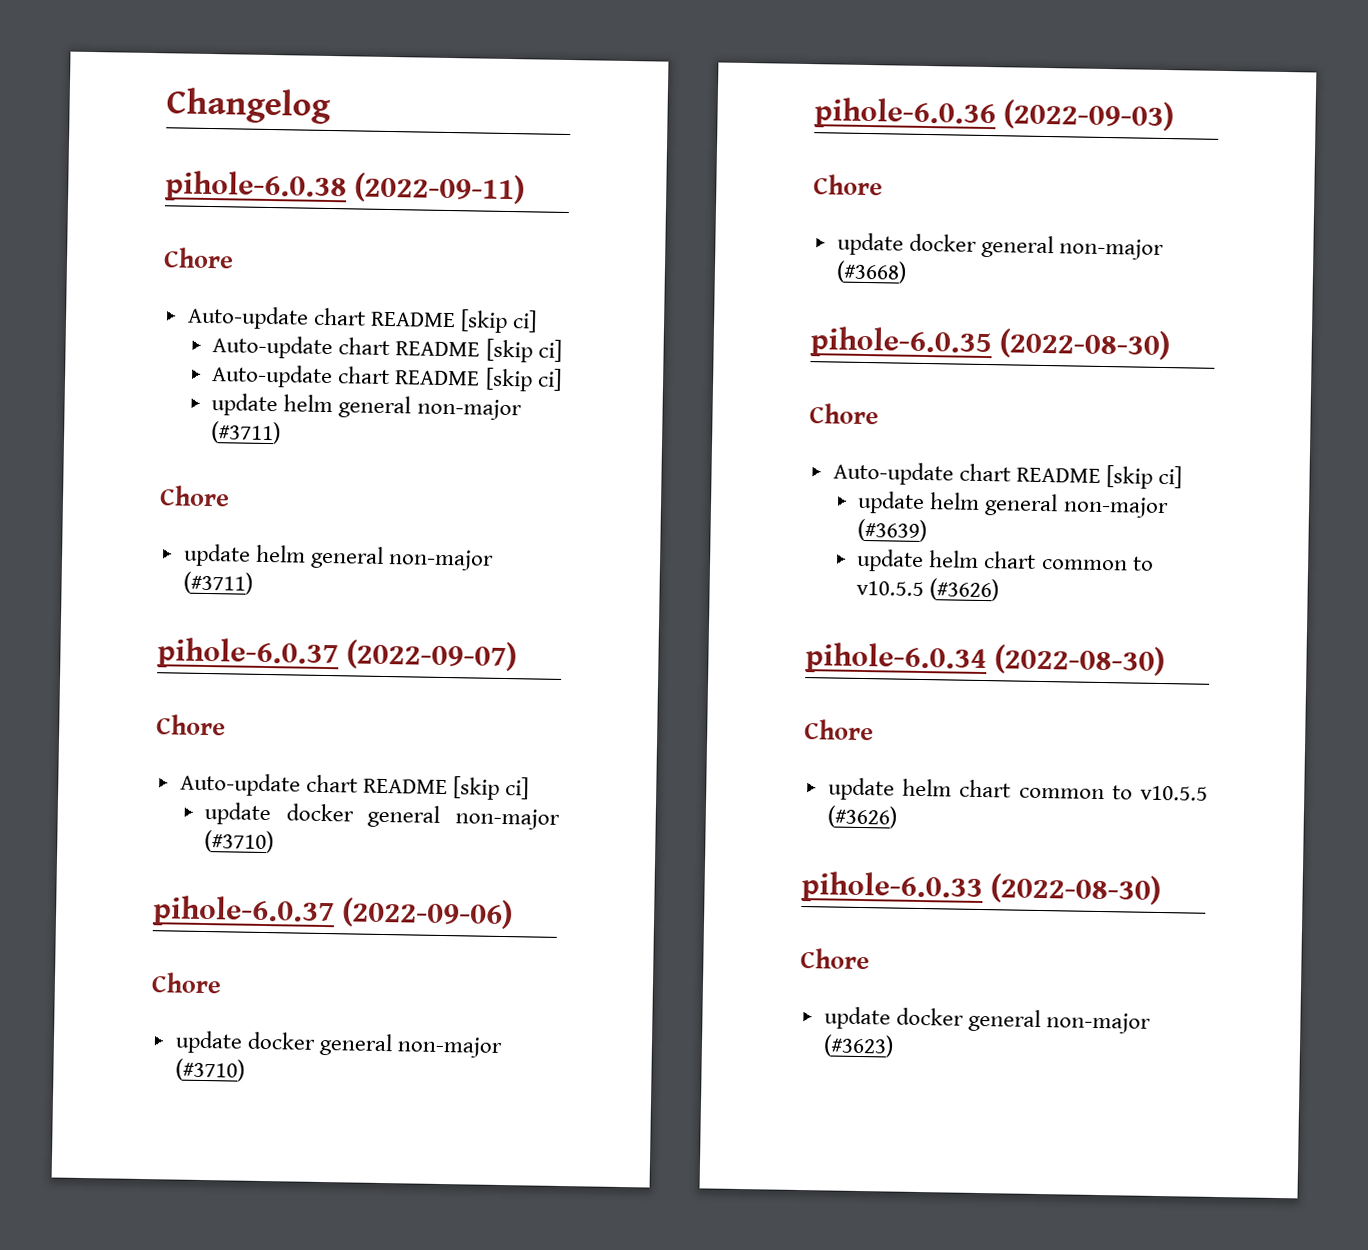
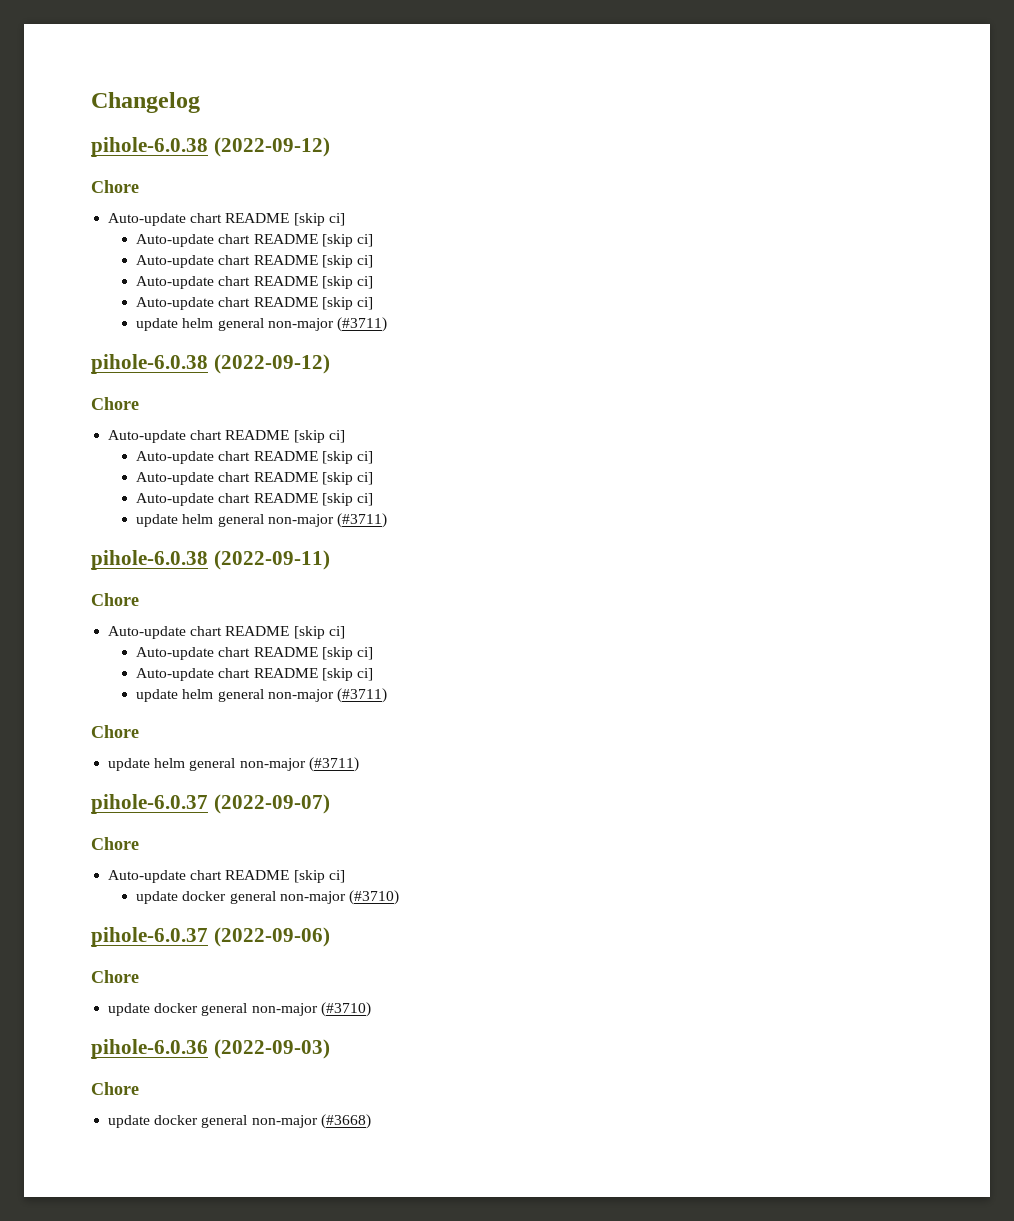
  Changelog
+ pihole-6.0.38 (2022-09-12)
+ Chore
+ Auto-update chart README [skip ci]
+ Auto-update chart README [skip ci]
+ Auto-update chart README [skip ci]
+ Auto-update chart README [skip ci]
+ Auto-update chart README [skip ci]
+ update helm general non-major (#3711)
+ pihole-6.0.38 (2022-09-12)
+ Chore
+ Auto-update chart README [skip ci]
+ Auto-update chart README [skip ci]
+ Auto-update chart README [skip ci]
+ Auto-update chart README [skip ci]
+ update helm general non-major (#3711)
- pihole-6.0.35 (2022-08-30)
- Chore
- Auto-update chart README [skip ci]
- update helm general non-major (#3639)
- update helm chart common to v10.5.5 (#3626)
- pihole-6.0.34 (2022-08-30)
- Chore
- update helm chart common to v10.5.5 (#3626)
- pihole-6.0.33 (2022-08-30)
- Chore
- update docker general non-major (#3623)

